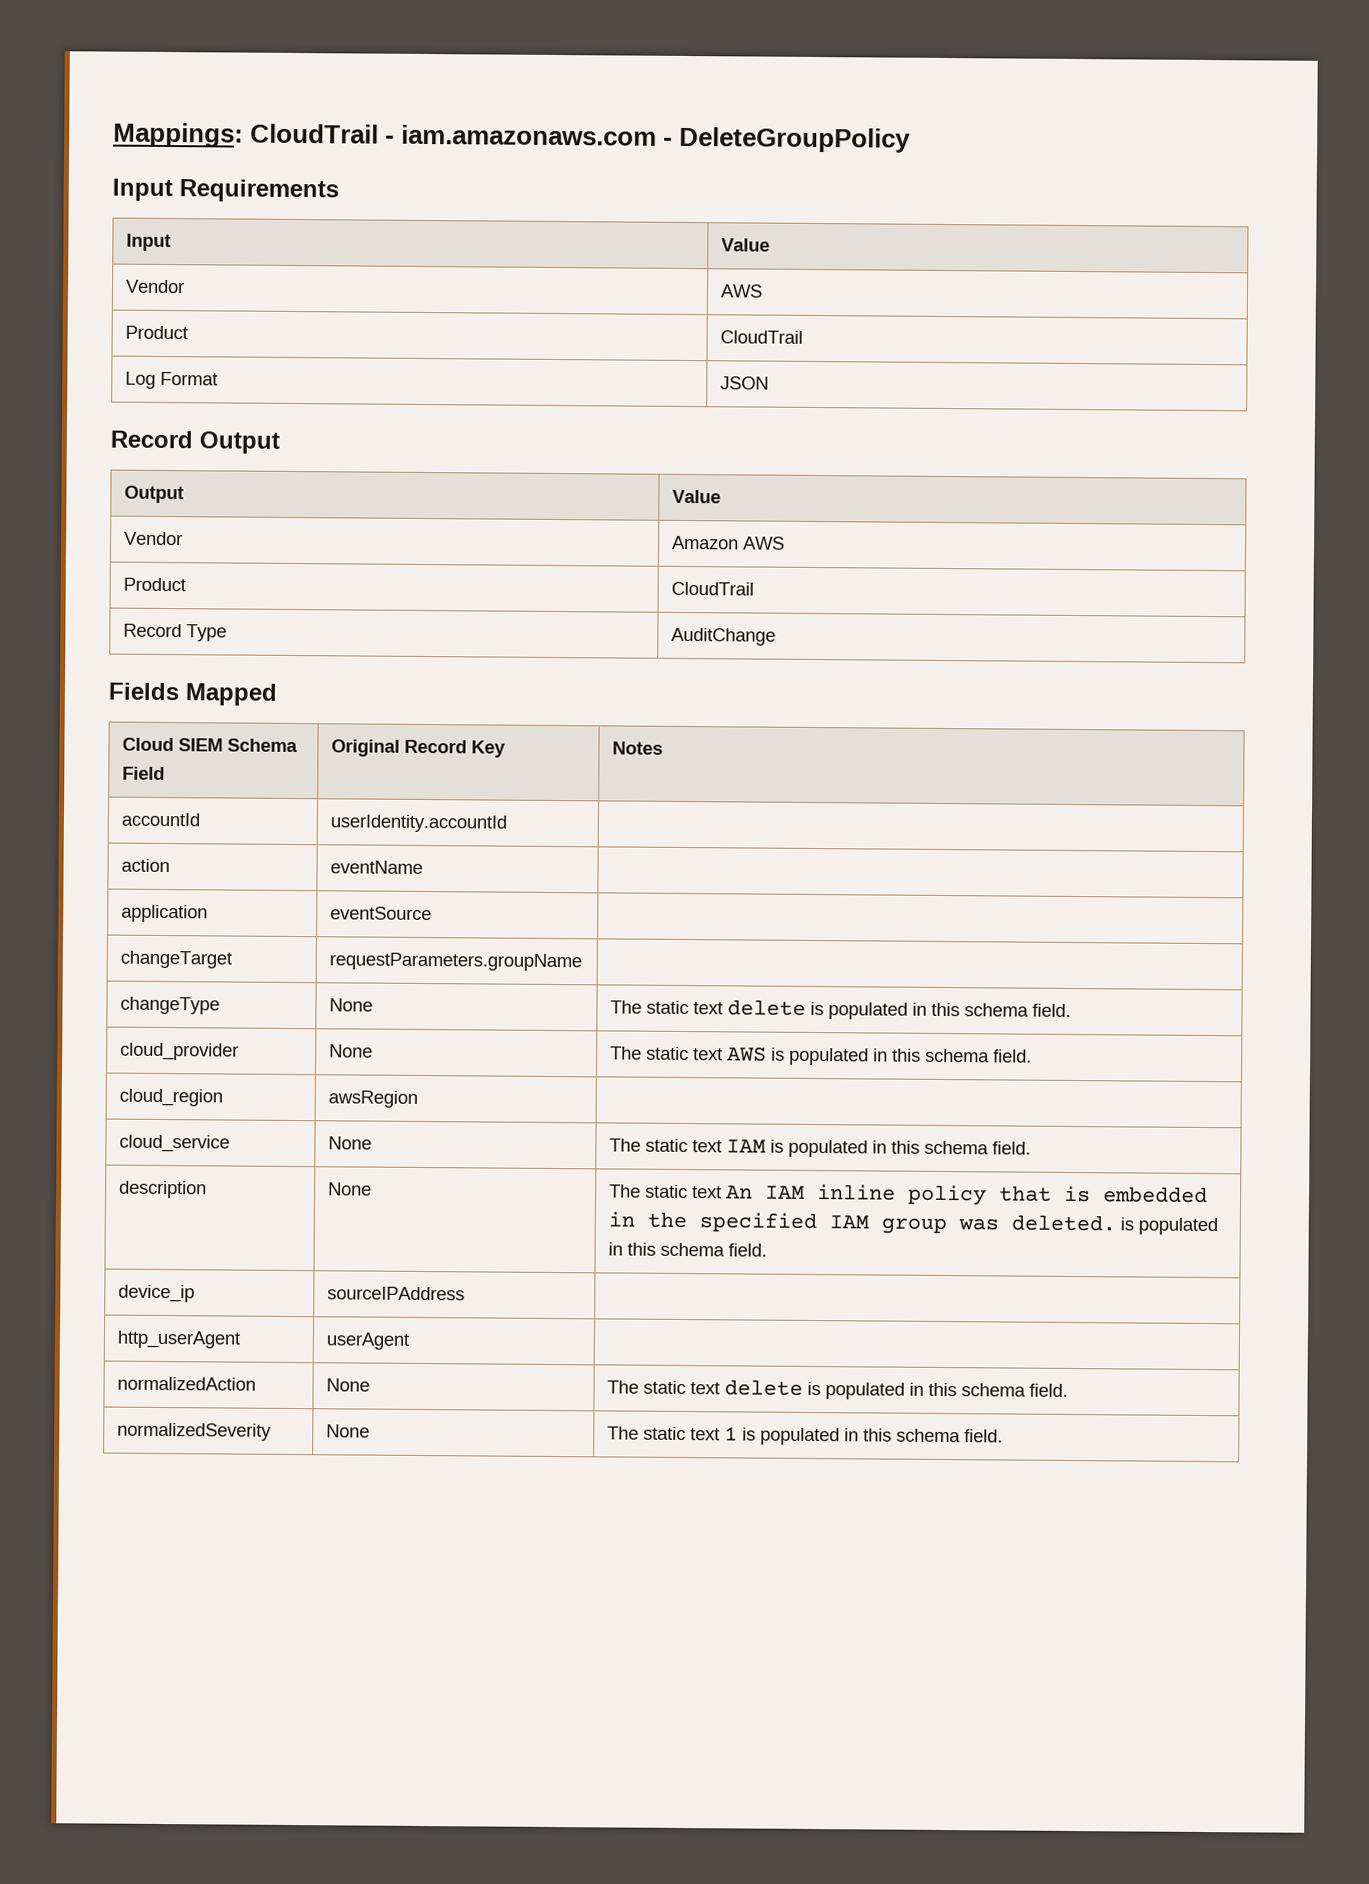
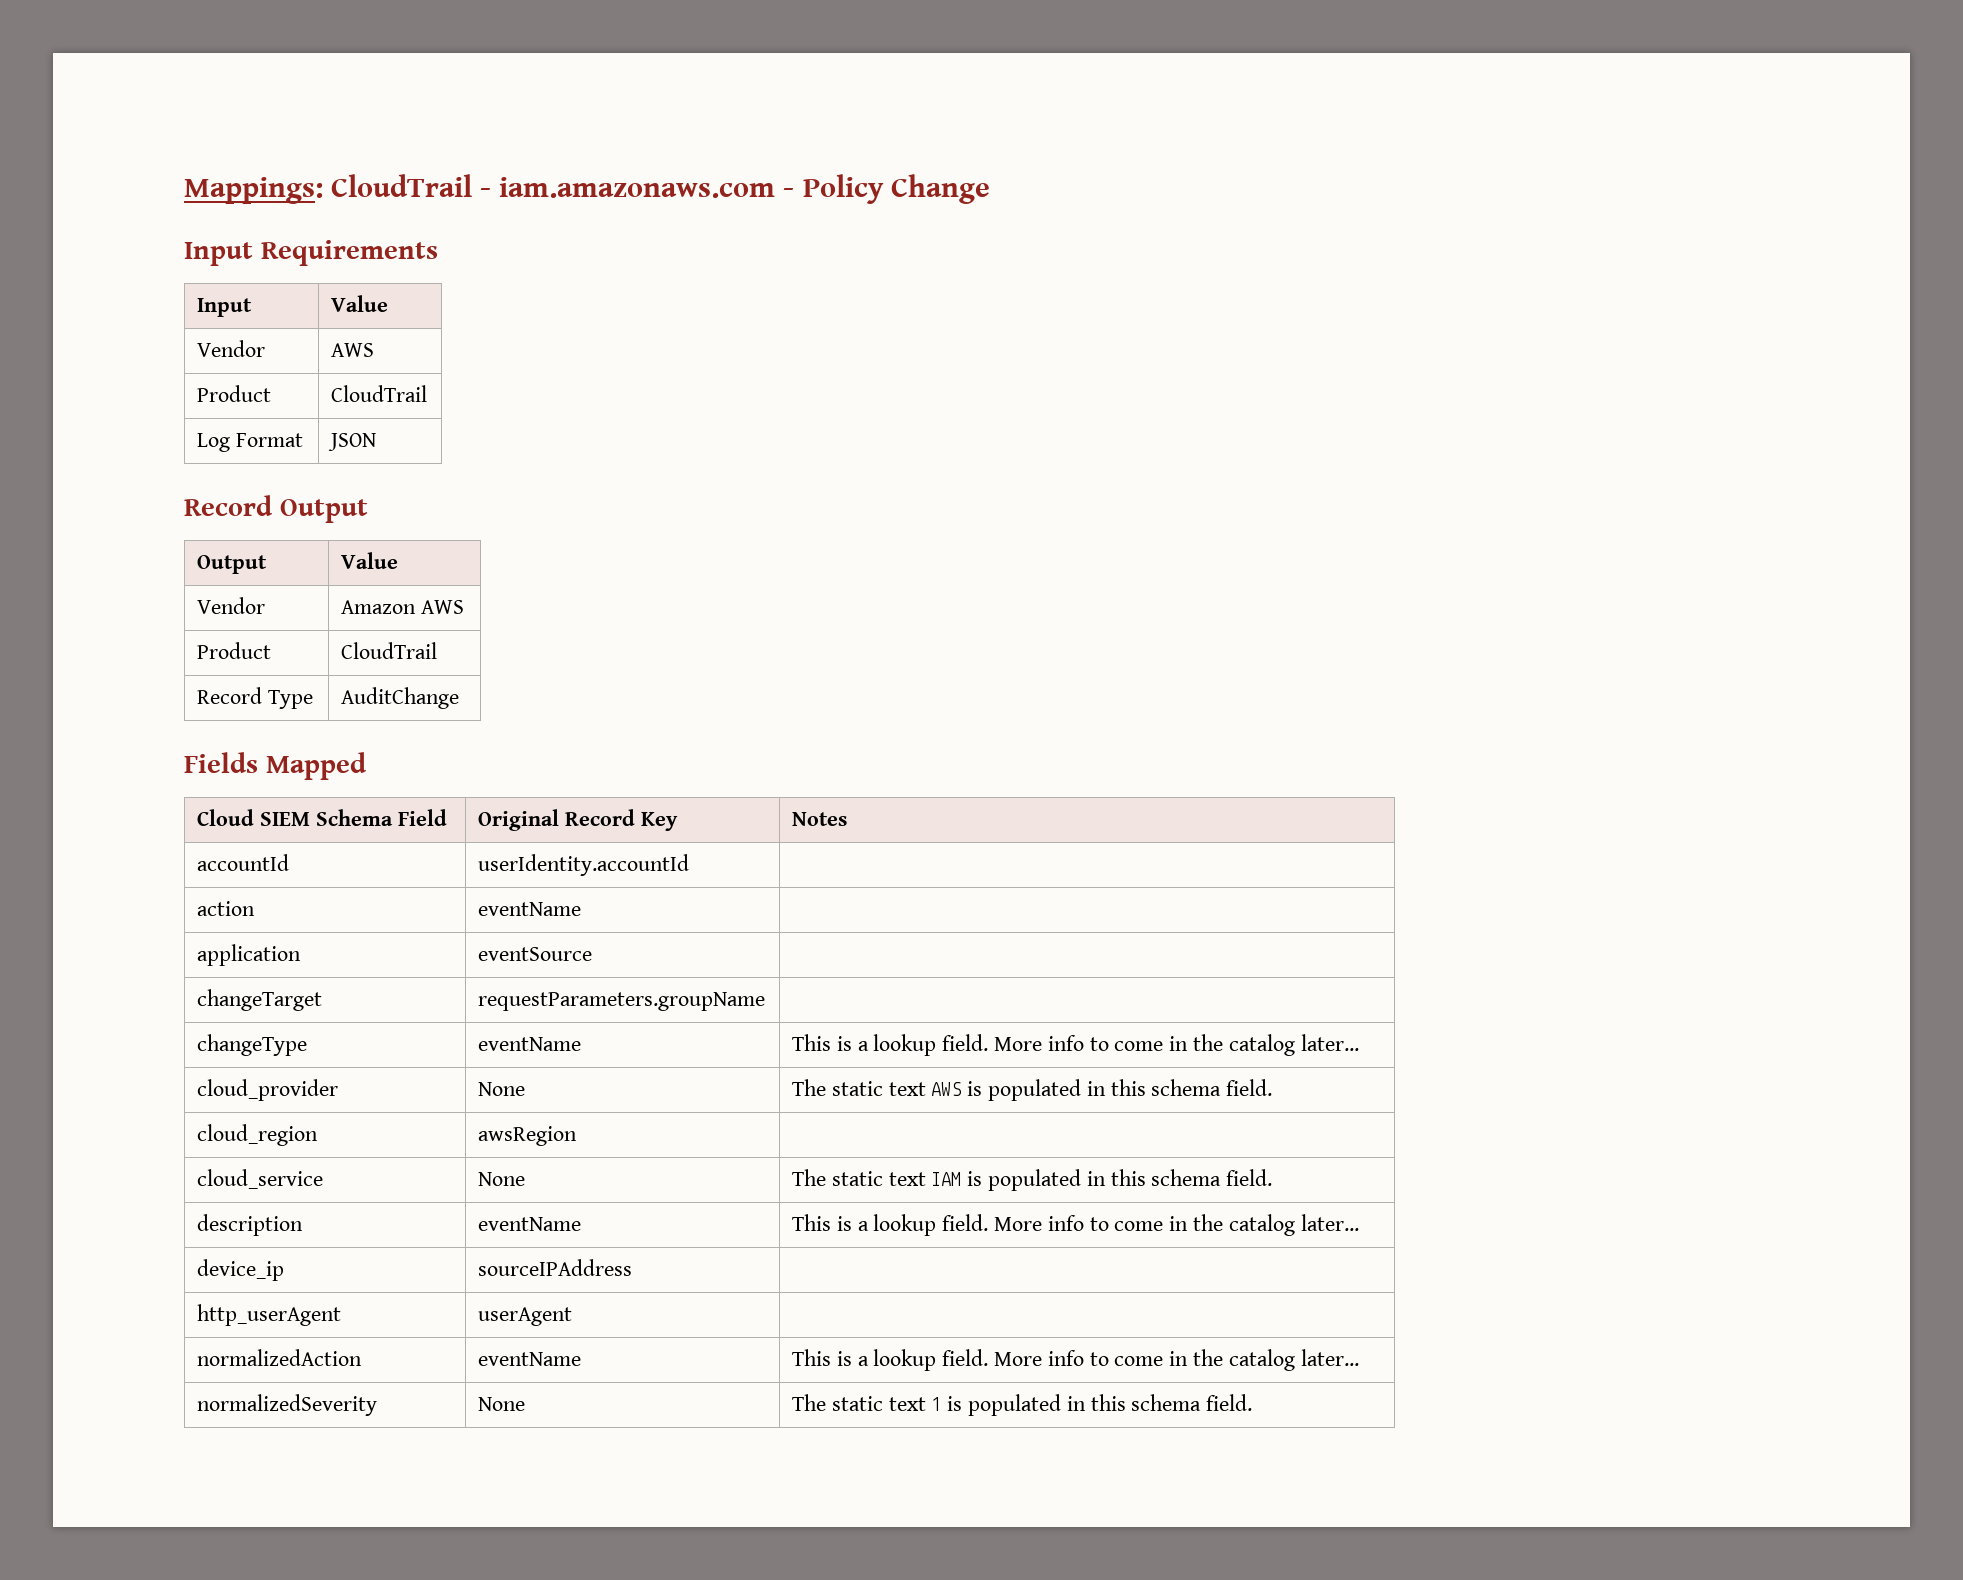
- Mappings: CloudTrail - iam.amazonaws.com - DeleteGroupPolicy
+ Mappings: CloudTrail - iam.amazonaws.com - Policy Change
- changeType | None | The static text delete is populated in this schema field.
+ changeType | eventName | This is a lookup field. More info to come in the catalog later...
- description | None | The static text An IAM inline policy that is embedded in the specified IAM group was deleted. is populated in this schema field.
+ description | eventName | This is a lookup field. More info to come in the catalog later...
- normalizedAction | None | The static text delete is populated in this schema field.
+ normalizedAction | eventName | This is a lookup field. More info to come in the catalog later...

